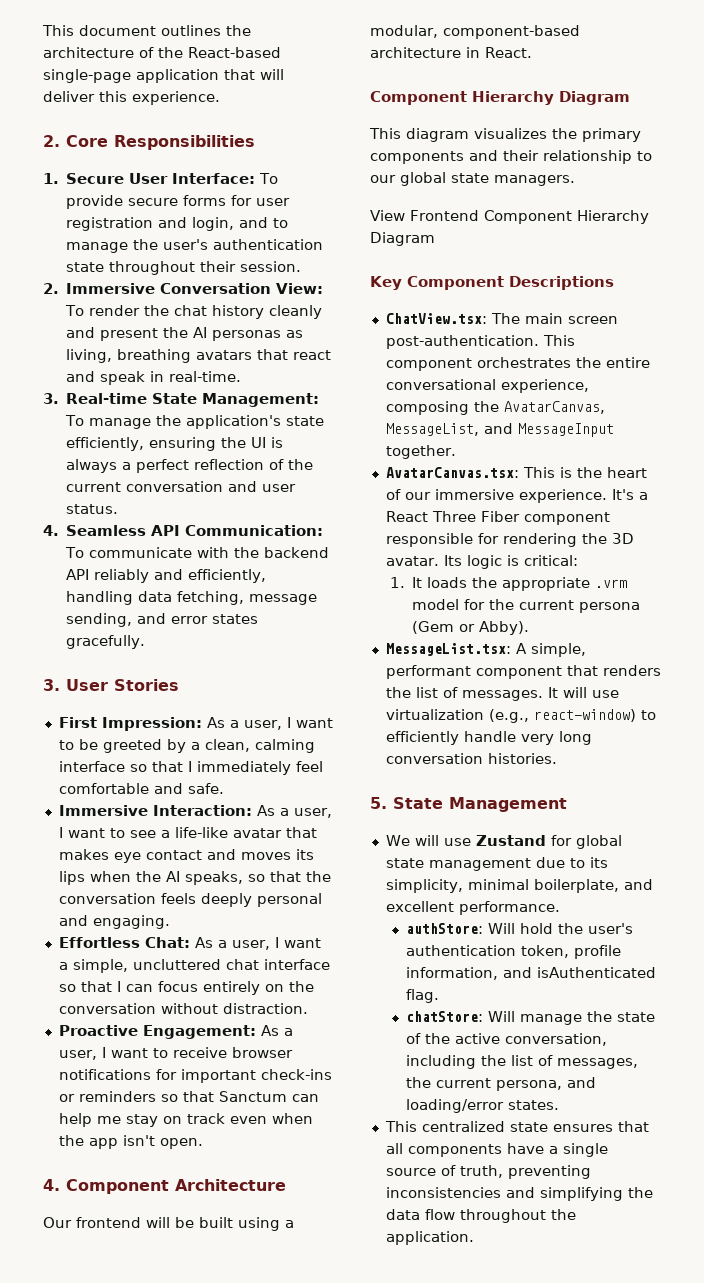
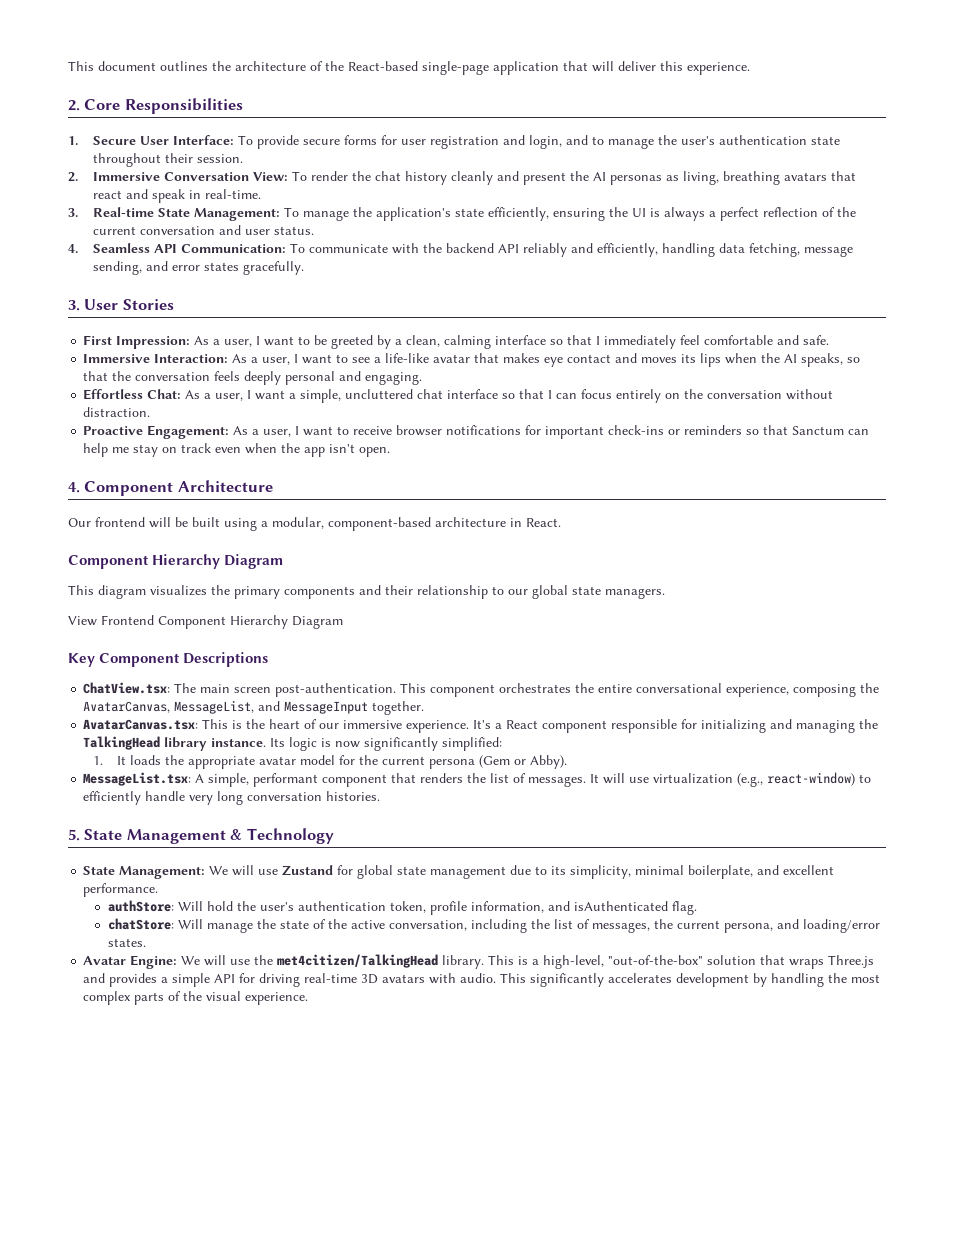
- It's a React Three Fiber component responsible for rendering the 3D avatar. Its logic is critical:
+ It's a React component responsible for initializing and managing the TalkingHead library instance. Its logic is now significantly simplified:
- 1. It loads the appropriate .vrm model for the current persona (Gem or Abby).
+ 1. It loads the appropriate avatar model for the current persona (Gem or Abby).
- 5. State Management
- We will use Zustand for global state management due to its simplicity, minimal boilerplate, and excellent performance.
+ 5. State Management & Technology
+ State Management: We will use Zustand for global state management due to its simplicity, minimal boilerplate, and excellent performance.
- This centralized state ensures that all components have a single source of truth, preventing inconsistencies and simplifying the data flow throughout the application.
+ Avatar Engine: We will use the met4citizen/TalkingHead library. This is a high-level, "out-of-the-box" solution that wraps Three.js and provides a simple API for driving real-time 3D avatars with audio. This significantly accelerates development by handling the most complex parts of the visual experience.

